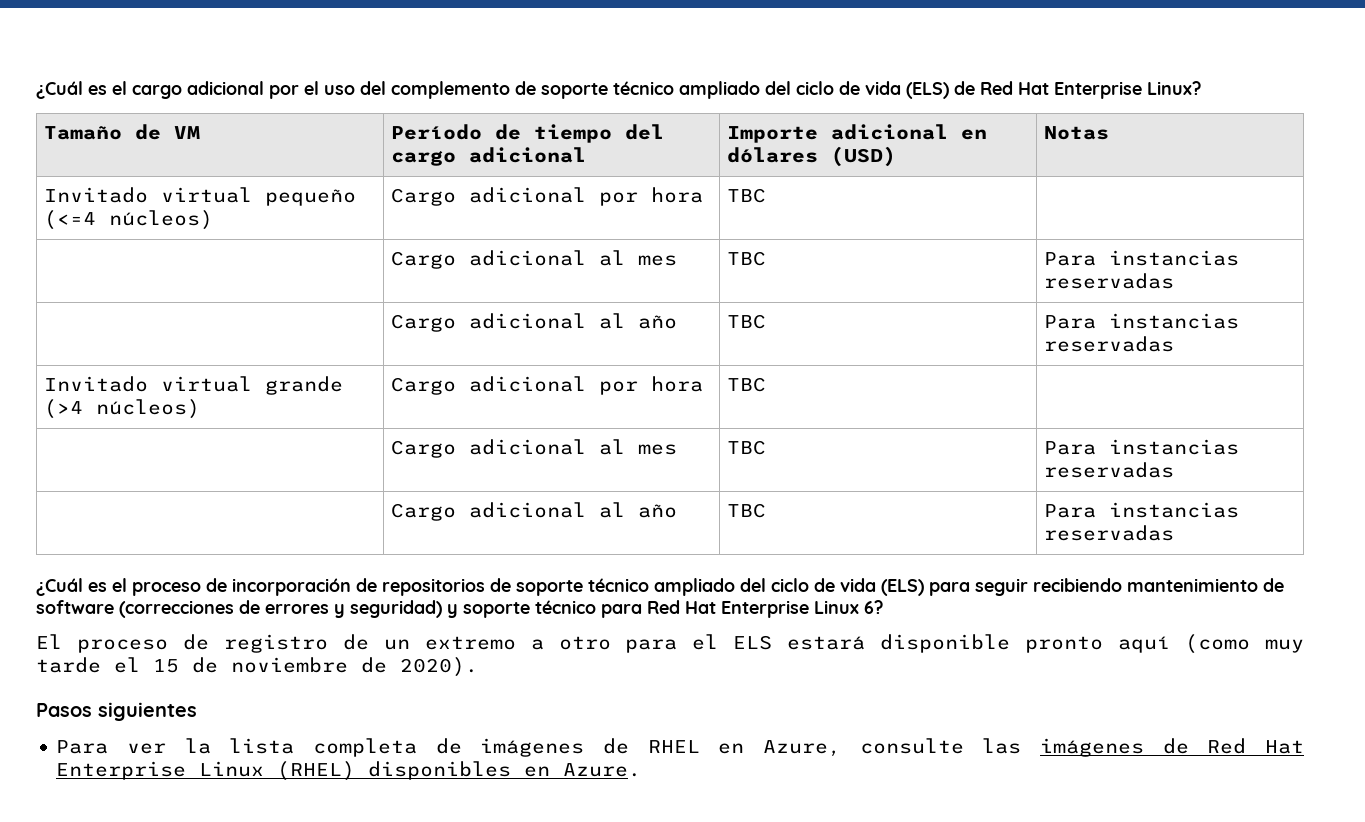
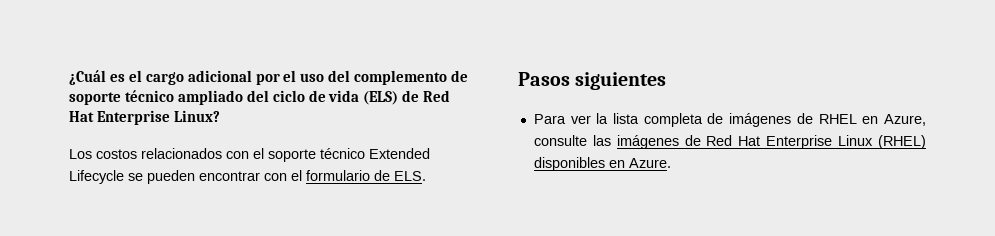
- Tamaño de VM | Período de tiempo del cargo adicional | Importe adicional en dólares (USD) | Notas
- Invitado virtual pequeño (<=4 núcleos) | Cargo adicional por hora | TBC |
- | Cargo adicional al mes | TBC | Para instancias reservadas
- | Cargo adicional al año | TBC | Para instancias reservadas
- Invitado virtual grande (>4 núcleos) | Cargo adicional por hora | TBC |
- | Cargo adicional al mes | TBC | Para instancias reservadas
- | Cargo adicional al año | TBC | Para instancias reservadas
- ¿Cuál es el proceso de incorporación de repositorios de soporte técnico ampliado del ciclo de vida (ELS) para seguir recibiendo mantenimiento de software (correcciones de errores y seguridad) y soporte técnico para Red Hat Enterprise Linux 6?
- El proceso de registro de un extremo a otro para el ELS estará disponible pronto aquí (como muy tarde el 15 de noviembre de 2020).
+ Los costos relacionados con el soporte técnico Extended Lifecycle se pueden encontrar con el formulario de ELS.

